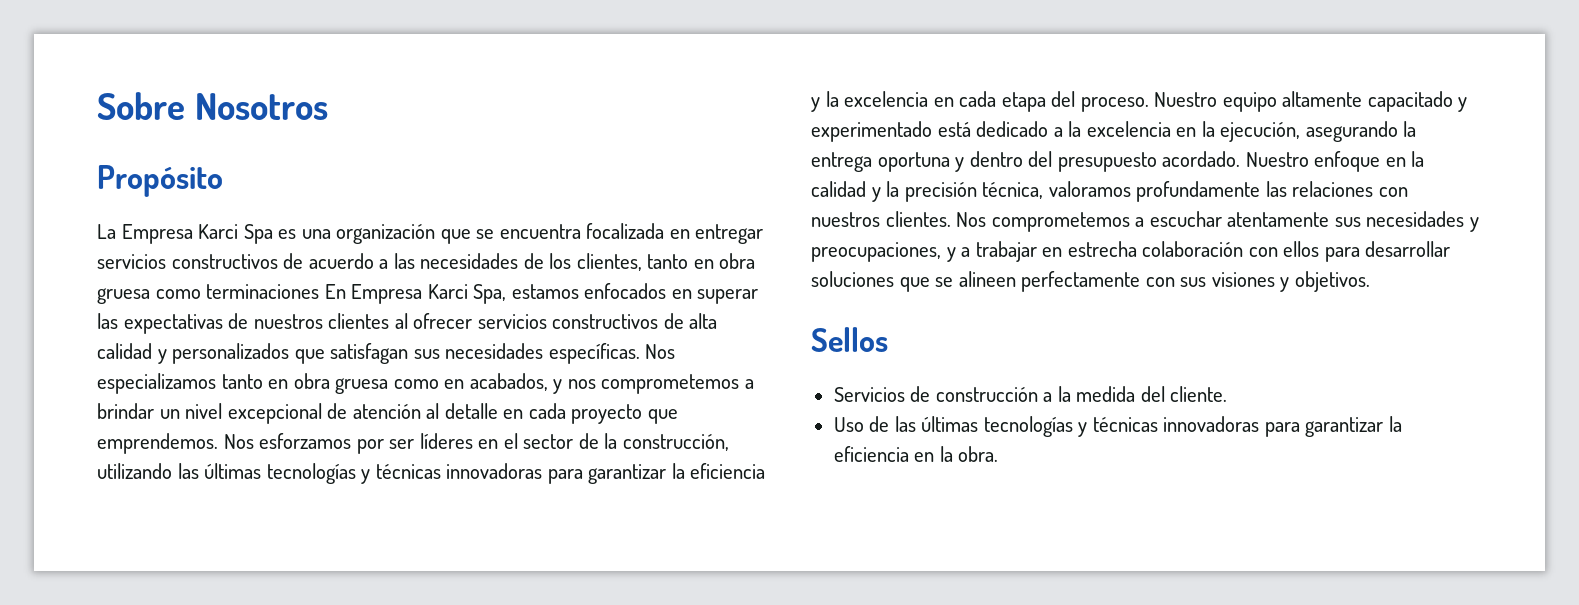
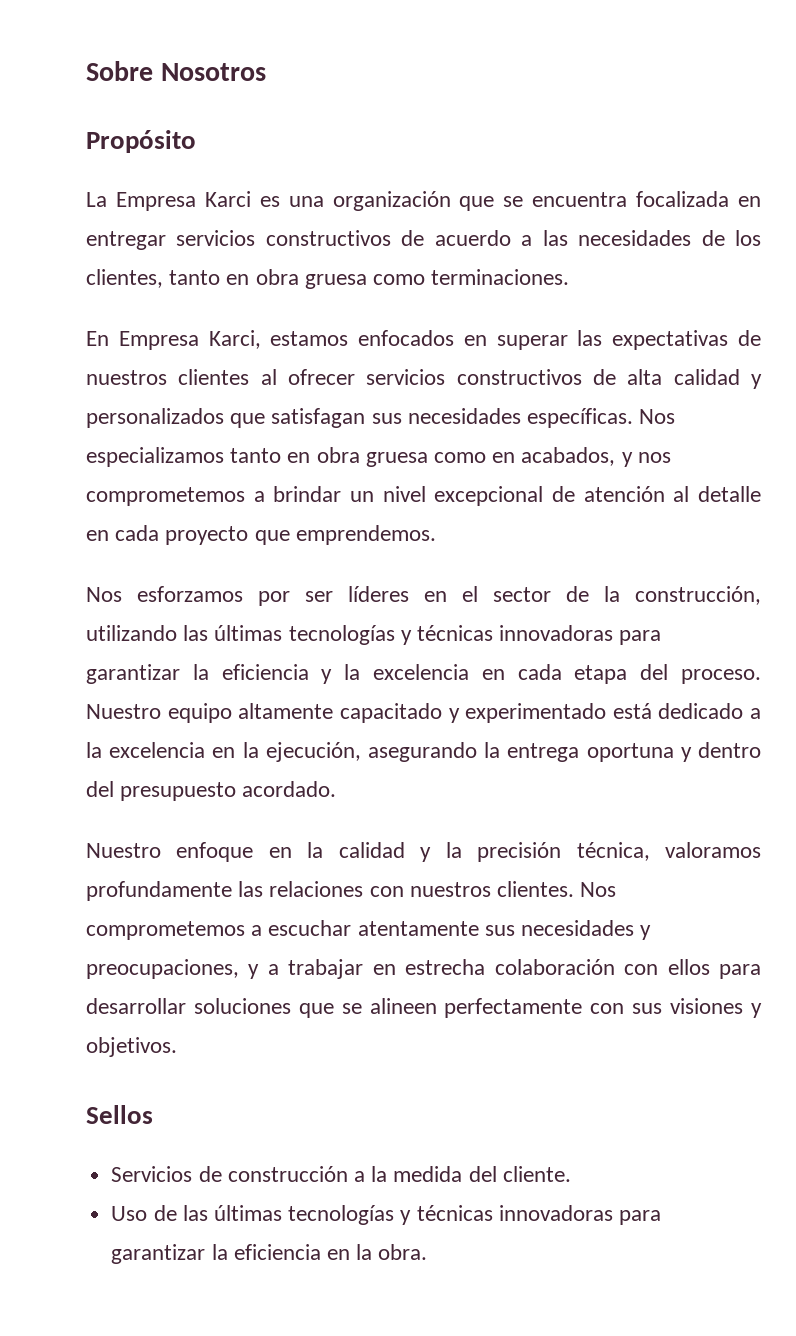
- La Empresa Karci Spa es una organización que se encuentra focalizada en entregar servicios constructivos de acuerdo a las necesidades de los clientes, tanto en obra gruesa como terminaciones En Empresa Karci Spa, estamos enfocados en superar las expectativas de nuestros clientes al ofrecer servicios constructivos de alta calidad y personalizados que satisfagan sus necesidades específicas.
+ La Empresa Karci es una organización que se encuentra focalizada en entregar servicios constructivos de acuerdo a las necesidades de los clientes, tanto en obra gruesa como terminaciones.
+ En Empresa Karci, estamos enfocados en superar las expectativas de nuestros clientes al ofrecer servicios constructivos de alta calidad y personalizados que satisfagan sus necesidades específicas.
- Nos especializamos tanto en obra gruesa como en acabados, y nos comprometemos a brindar un nivel excepcional de atención al detalle en cada proyecto que emprendemos. Nos esforzamos por ser líderes en el sector de la construcción, utilizando las últimas tecnologías y técnicas innovadoras para garantizar la eficiencia y la excelencia en cada etapa del proceso.
+ Nos especializamos tanto en obra gruesa como en acabados, y nos comprometemos a brindar un nivel excepcional de atención al detalle en cada proyecto que emprendemos.
+ Nos esforzamos por ser líderes en el sector de la construcción, utilizando las últimas tecnologías y técnicas innovadoras para garantizar la eficiencia y la excelencia en cada etapa del proceso.
- Nuestro equipo altamente capacitado y experimentado está dedicado a la excelencia en la ejecución, asegurando la entrega oportuna y dentro del presupuesto acordado. Nuestro enfoque en la calidad y la precisión técnica, valoramos profundamente las relaciones con nuestros clientes.
+ Nuestro equipo altamente capacitado y experimentado está dedicado a la excelencia en la ejecución, asegurando la entrega oportuna y dentro del presupuesto acordado.
+ Nuestro enfoque en la calidad y la precisión técnica, valoramos profundamente las relaciones con nuestros clientes.

